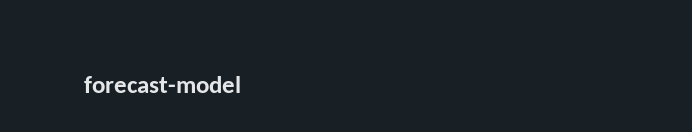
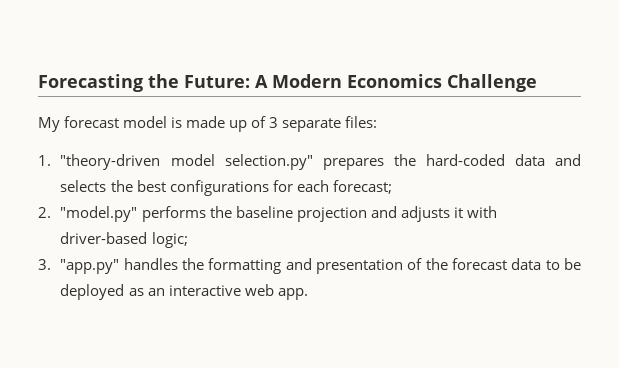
- forecast-model
+ Forecasting the Future: A Modern Economics Challenge
+ My forecast model is made up of 3 separate files:
+ 1. "theory-driven model selection.py" prepares the hard-coded data and selects the best configurations for each forecast;
+ 2. "model.py" performs the baseline projection and adjusts it with driver-based logic;
+ 3. "app.py" handles the formatting and presentation of the forecast data to be deployed as an interactive web app.

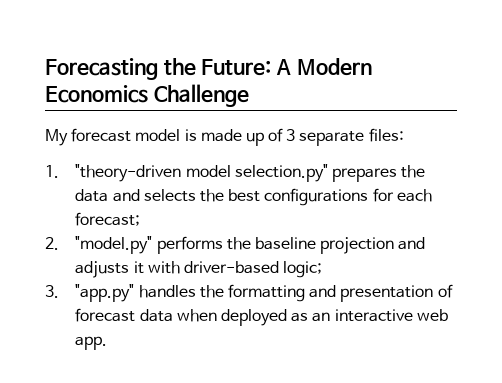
- 1. "theory-driven model selection.py" prepares the hard-coded data and selects the best configurations for each forecast;
+ 1. "theory-driven model selection.py" prepares the data and selects the best configurations for each forecast;
- 3. "app.py" handles the formatting and presentation of the forecast data to be deployed as an interactive web app.
+ 3. "app.py" handles the formatting and presentation of forecast data when deployed as an interactive web app.

